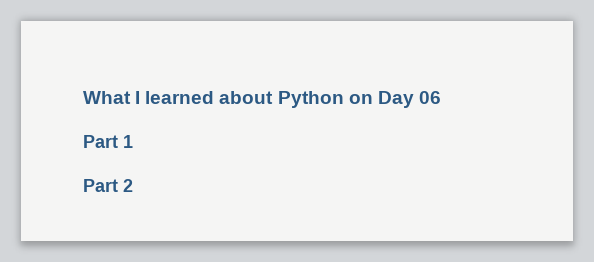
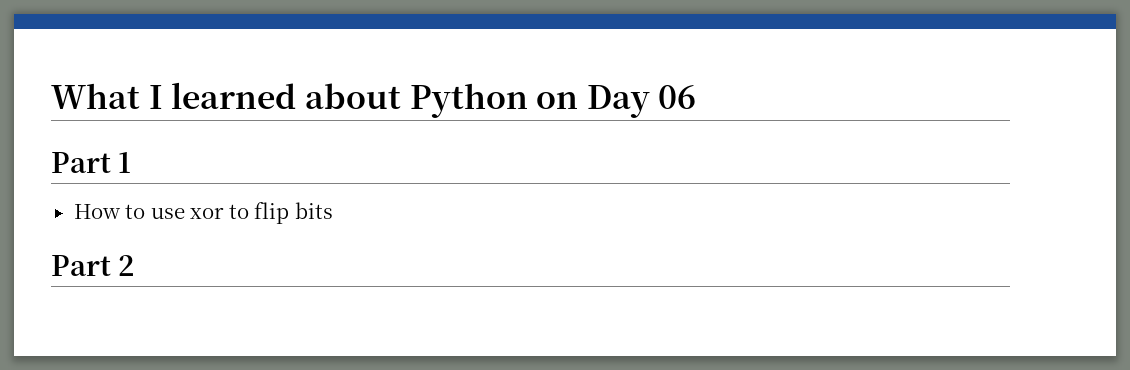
+ How to use xor to flip bits

